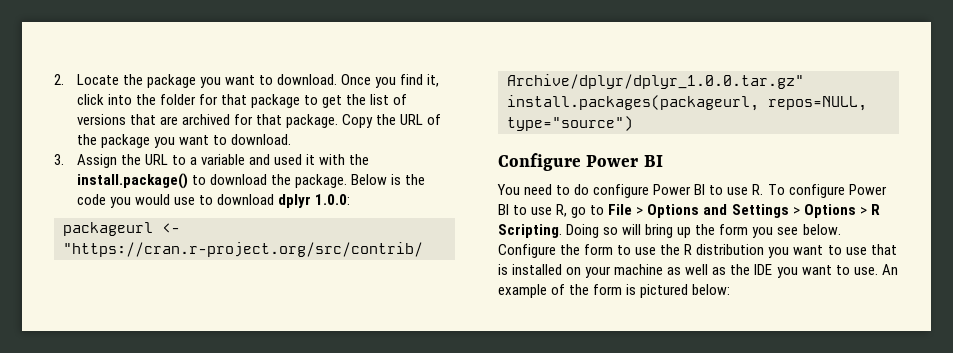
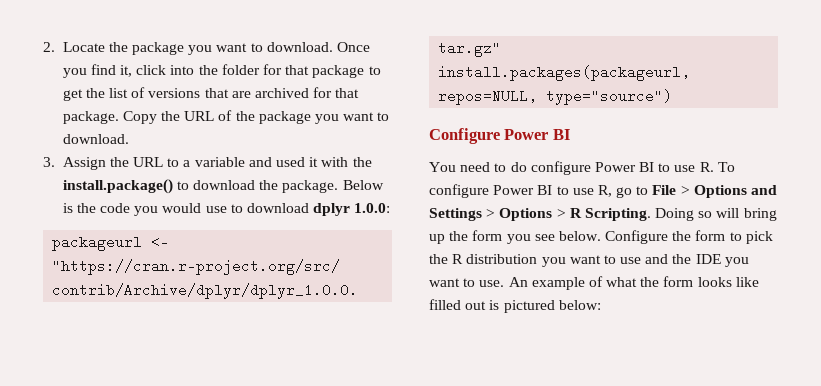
- Configure the form to use the R distribution you want to use that is installed on your machine as well as the IDE you want to use.
+ Configure the form to pick the R distribution you want to use and the IDE you want to use.
- An example of the form is pictured below:
+ An example of what the form looks like filled out is pictured below:

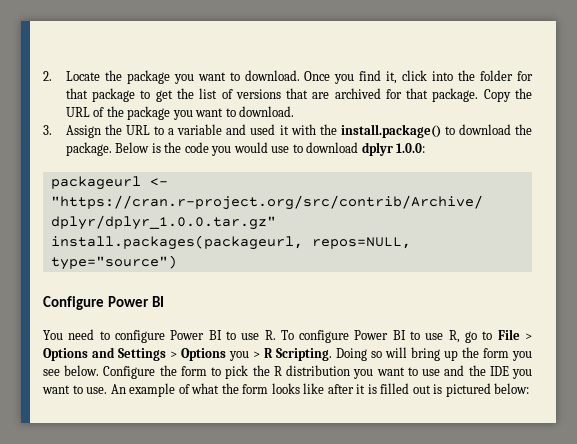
- You need to do configure Power BI to use R. To configure Power BI to use R, go to File > Options and Settings > Options > R Scripting.
+ You need to configure Power BI to use R. To configure Power BI to use R, go to File > Options and Settings > Options you > R Scripting.
- An example of what the form looks like filled out is pictured below:
+ An example of what the form looks like after it is filled out is pictured below:

